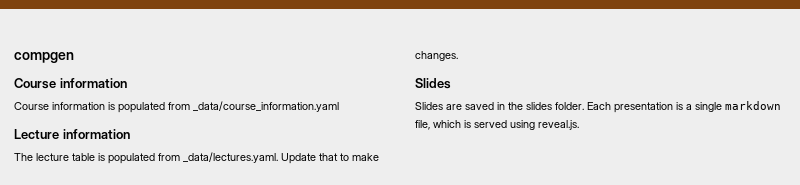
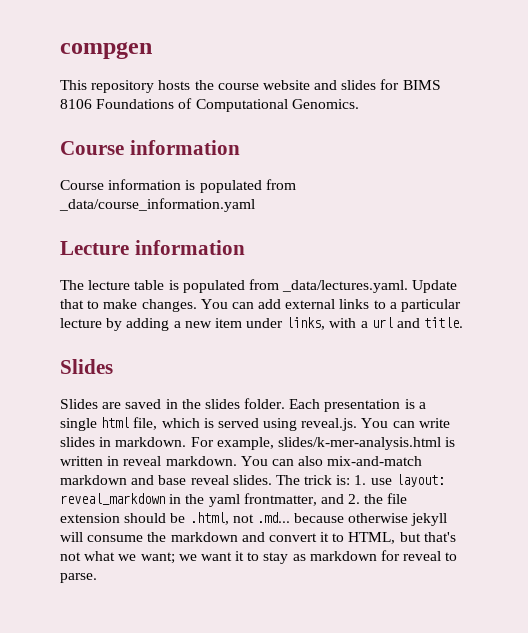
+ This repository hosts the course website and slides for BIMS 8106 Foundations of Computational Genomics.
+ You can add external links to a particular lecture by adding a new item under links, with a url and title.
- Each presentation is a single markdown file, which is served using reveal.js.
+ Each presentation is a single html file, which is served using reveal.js. You can write slides in markdown. For example, slides/k-mer-analysis.html is written in reveal markdown. You can also mix-and-match markdown and base reveal slides. The trick is: 1. use layout: reveal_markdown in the yaml frontmatter, and 2. the file extension should be .html, not .md... because otherwise jekyll will consume the markdown and convert it to HTML, but that's not what we want; we want it to stay as markdown for reveal to parse.

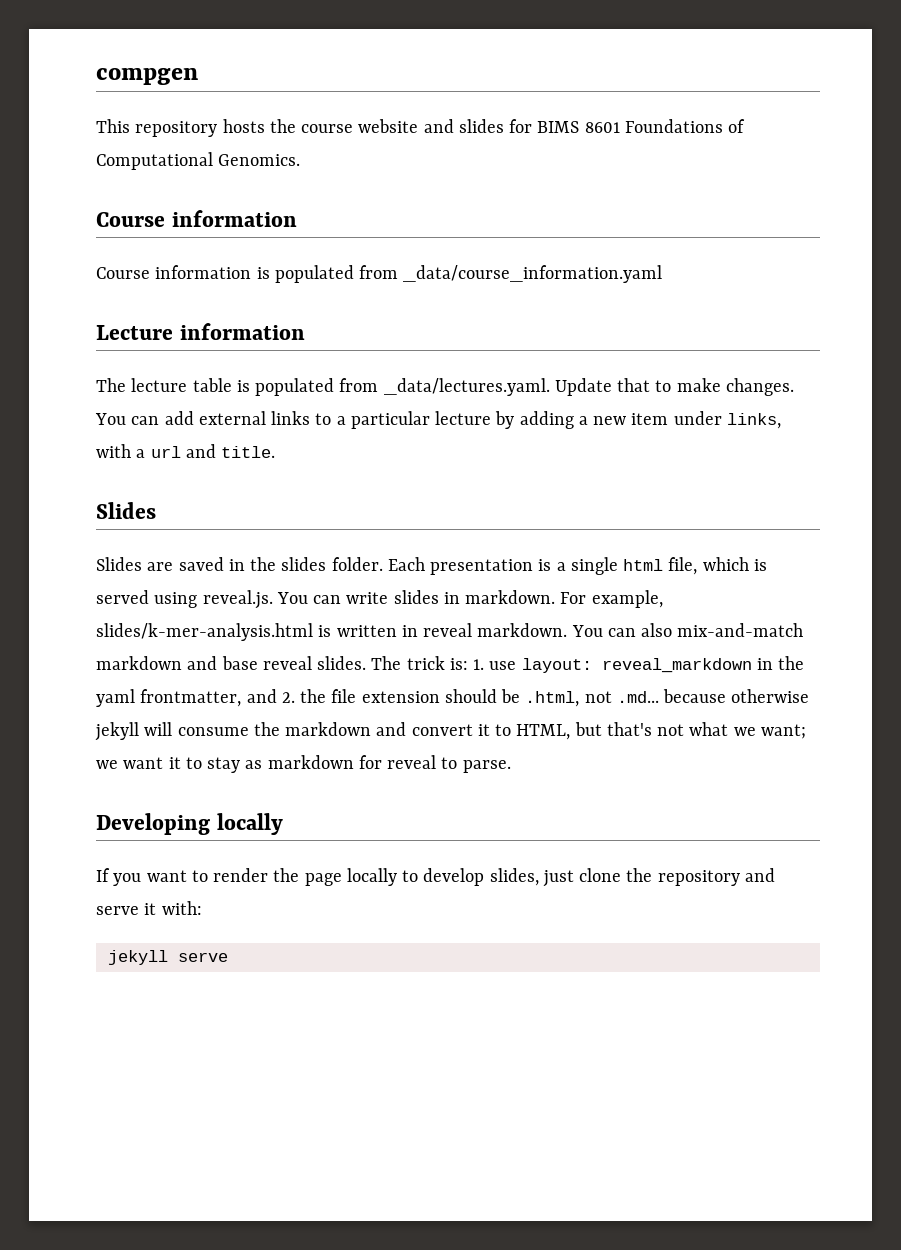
- This repository hosts the course website and slides for BIMS 8106 Foundations of Computational Genomics.
+ This repository hosts the course website and slides for BIMS 8601 Foundations of Computational Genomics.
+ Developing locally
+ If you want to render the page locally to develop slides, just clone the repository and serve it with:
+ jekyll serve

